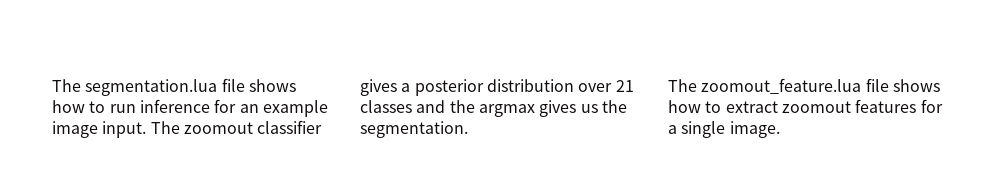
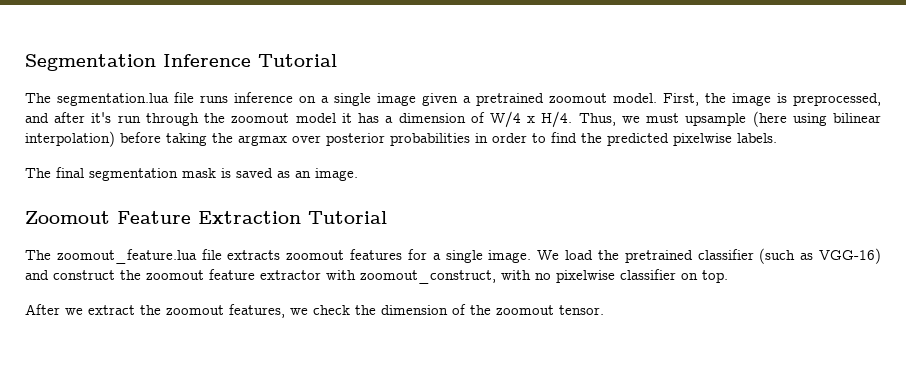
- The segmentation.lua file shows how to run inference for an example image input. The zoomout classifier gives a posterior distribution over 21 classes and the argmax gives us the segmentation.
+ Segmentation Inference Tutorial
+ The segmentation.lua file runs inference on a single image given a pretrained zoomout model. First, the image is preprocessed, and after it's run through the zoomout model it has a dimension of W/4 x H/4. Thus, we must upsample (here using bilinear interpolation) before taking the argmax over posterior probabilities in order to find the predicted pixelwise labels.
+ The final segmentation mask is saved as an image.
+ Zoomout Feature Extraction Tutorial
- The zoomout_feature.lua file shows how to extract zoomout features for a single image.
+ The zoomout_feature.lua file extracts zoomout features for a single image.
+ We load the pretrained classifier (such as VGG-16) and construct the zoomout feature extractor with zoomout_construct, with no pixelwise classifier on top.
+ After we extract the zoomout features, we check the dimension of the zoomout tensor.

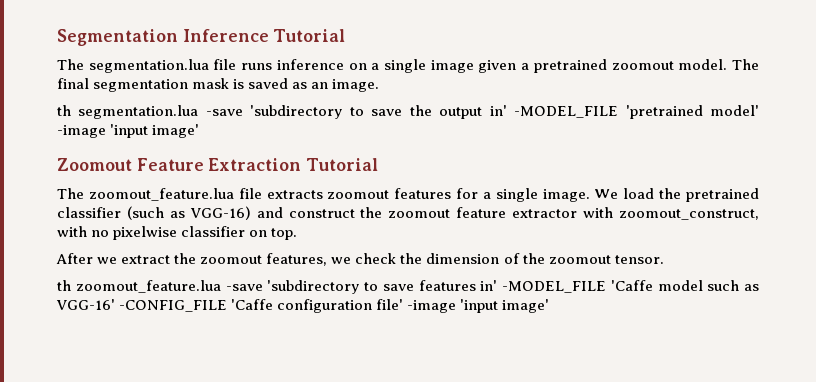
- The segmentation.lua file runs inference on a single image given a pretrained zoomout model. First, the image is preprocessed, and after it's run through the zoomout model it has a dimension of W/4 x H/4. Thus, we must upsample (here using bilinear interpolation) before taking the argmax over posterior probabilities in order to find the predicted pixelwise labels.
- The final segmentation mask is saved as an image.
+ The segmentation.lua file runs inference on a single image given a pretrained zoomout model. The final segmentation mask is saved as an image.
+ th segmentation.lua -save 'subdirectory to save the output in' -MODEL_FILE 'pretrained model' -image 'input image'
+ th zoomout_feature.lua -save 'subdirectory to save features in' -MODEL_FILE 'Caffe model such as VGG-16' -CONFIG_FILE 'Caffe configuration file' -image 'input image'

